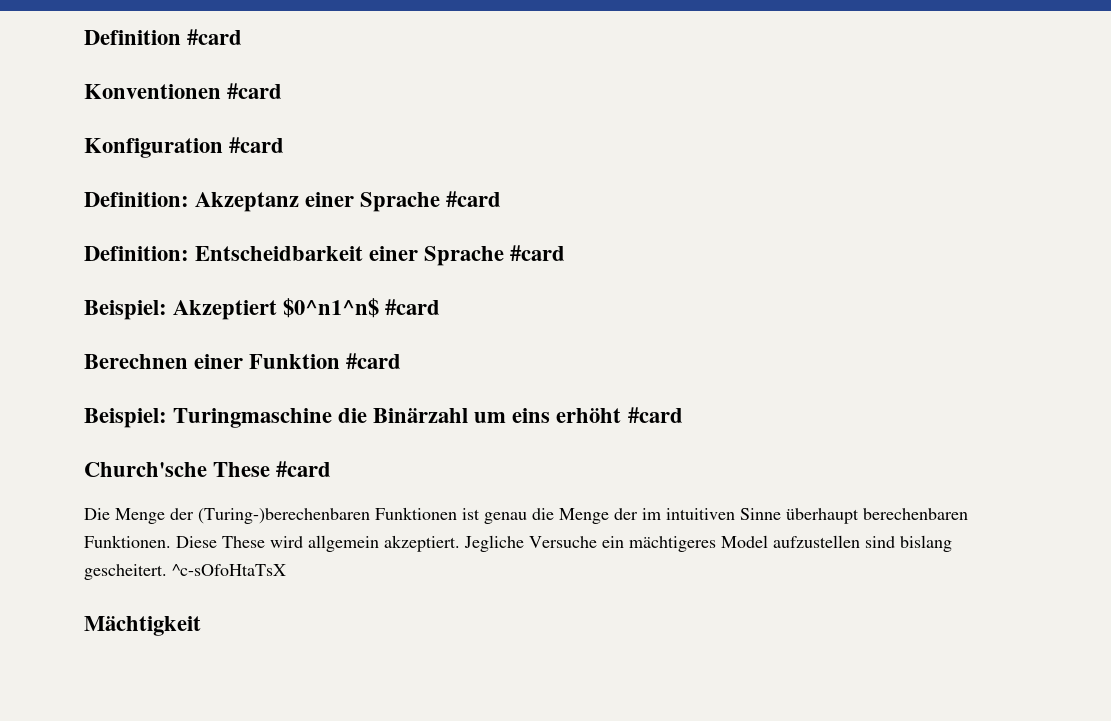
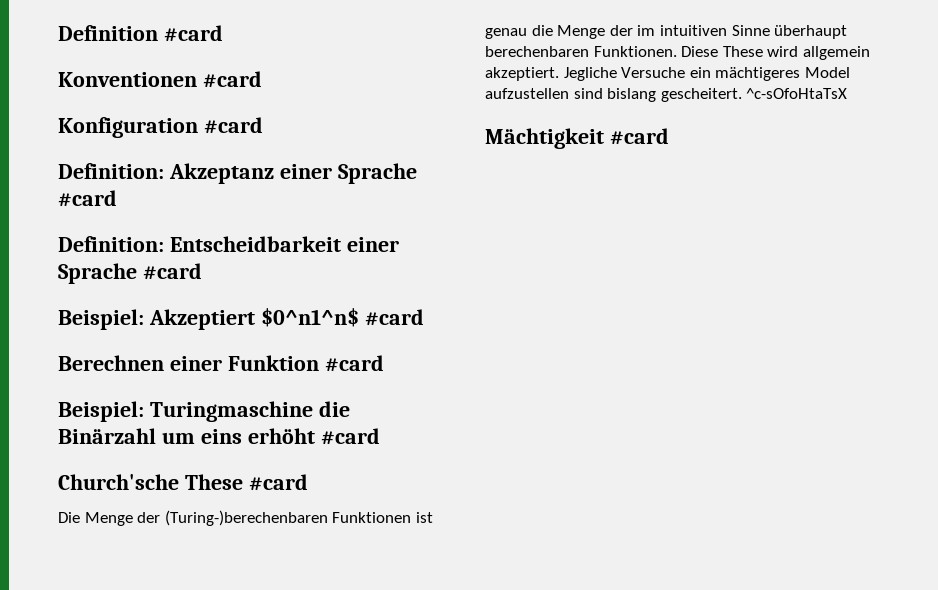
- Mächtigkeit
+ Mächtigkeit #card

